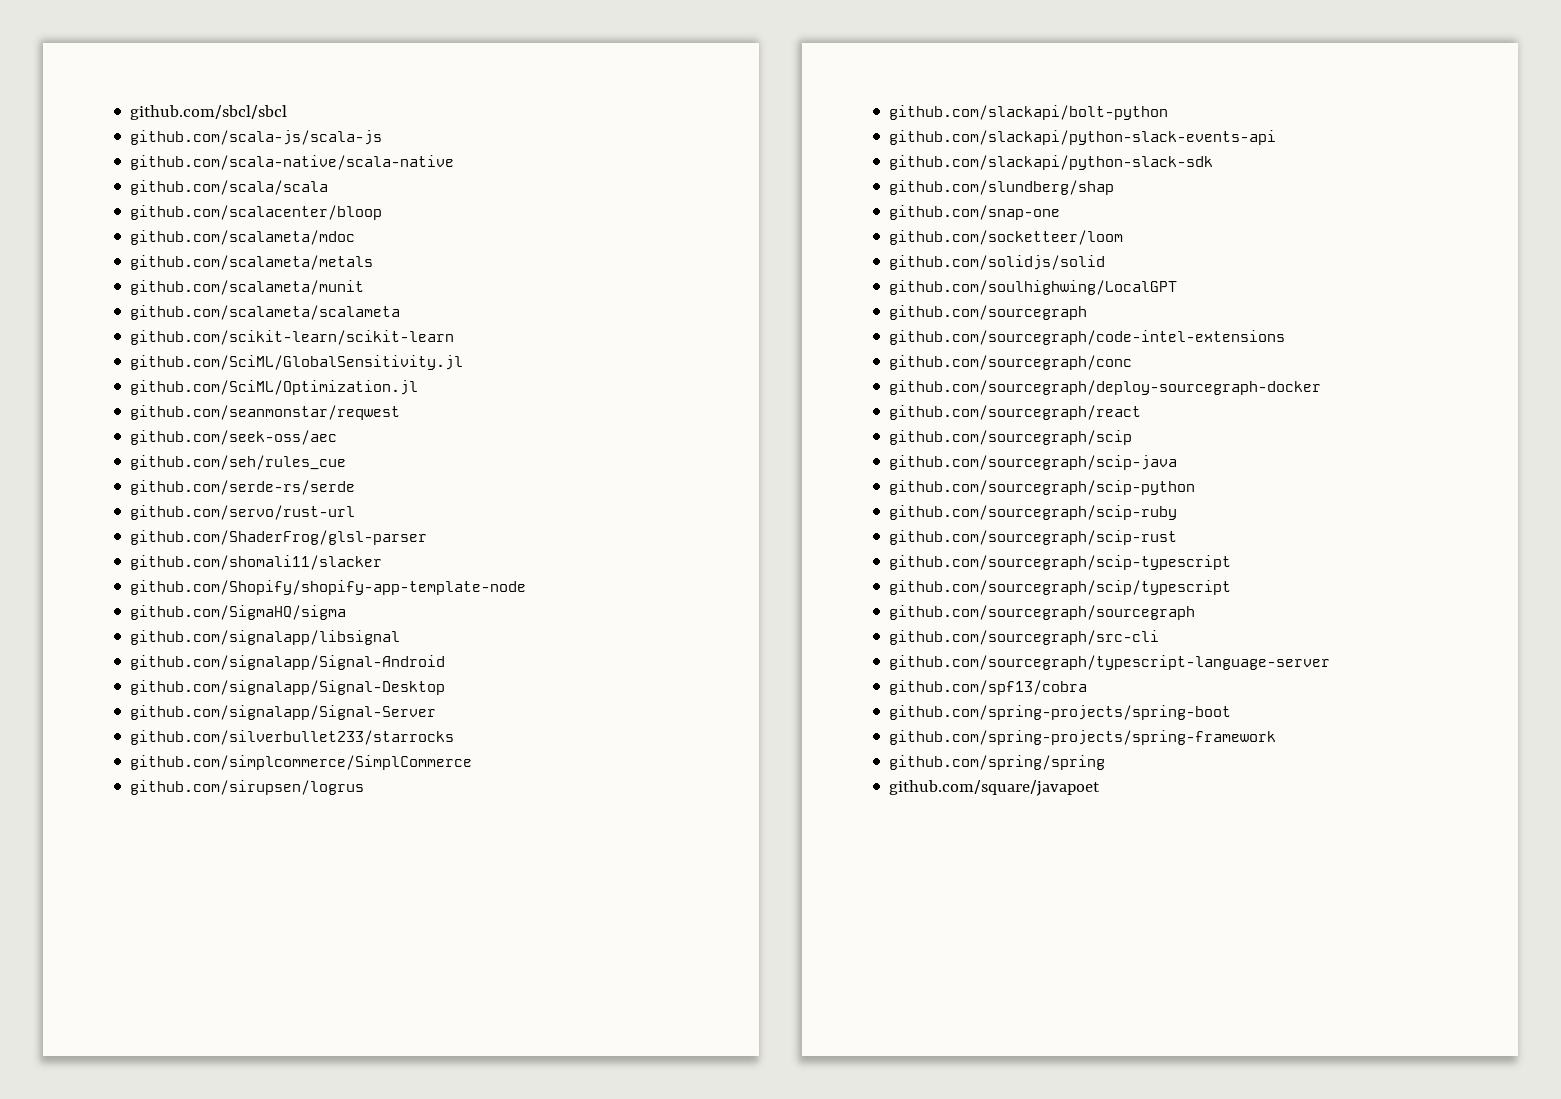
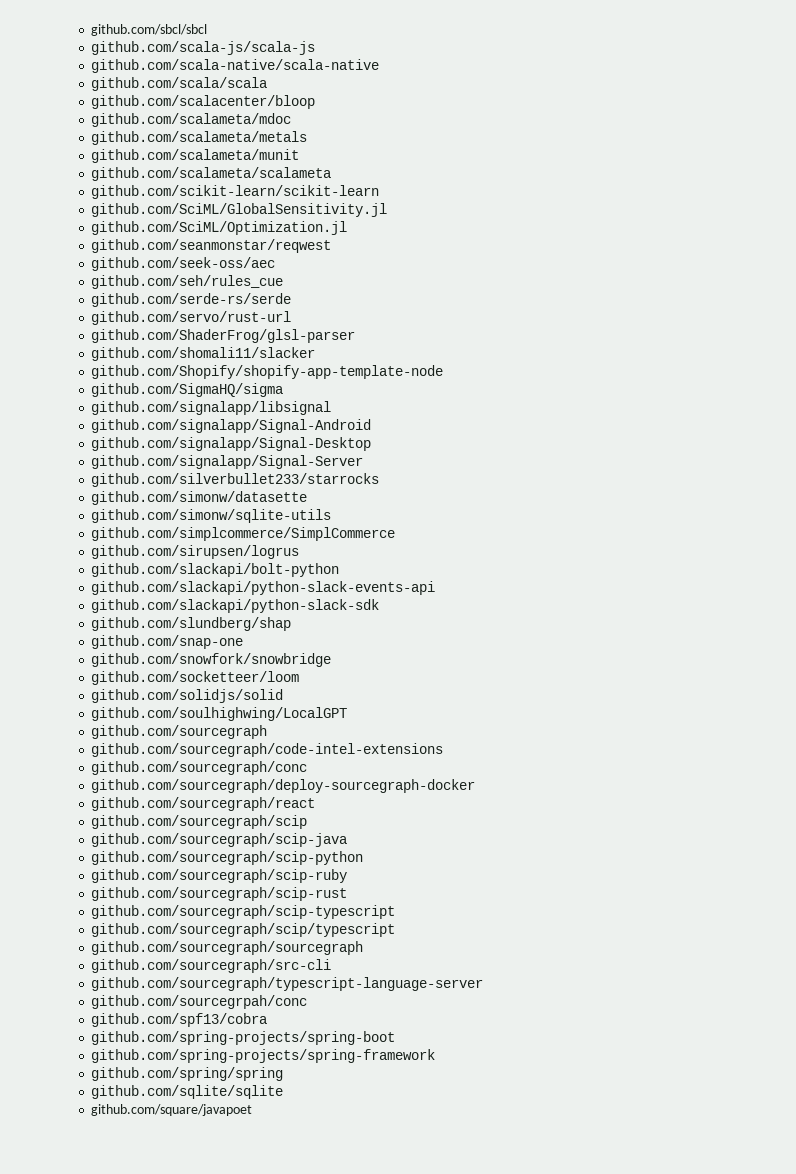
+ github.com/simonw/datasette
+ github.com/simonw/sqlite-utils
+ github.com/snowfork/snowbridge
+ github.com/sourcegrpah/conc
+ github.com/sqlite/sqlite

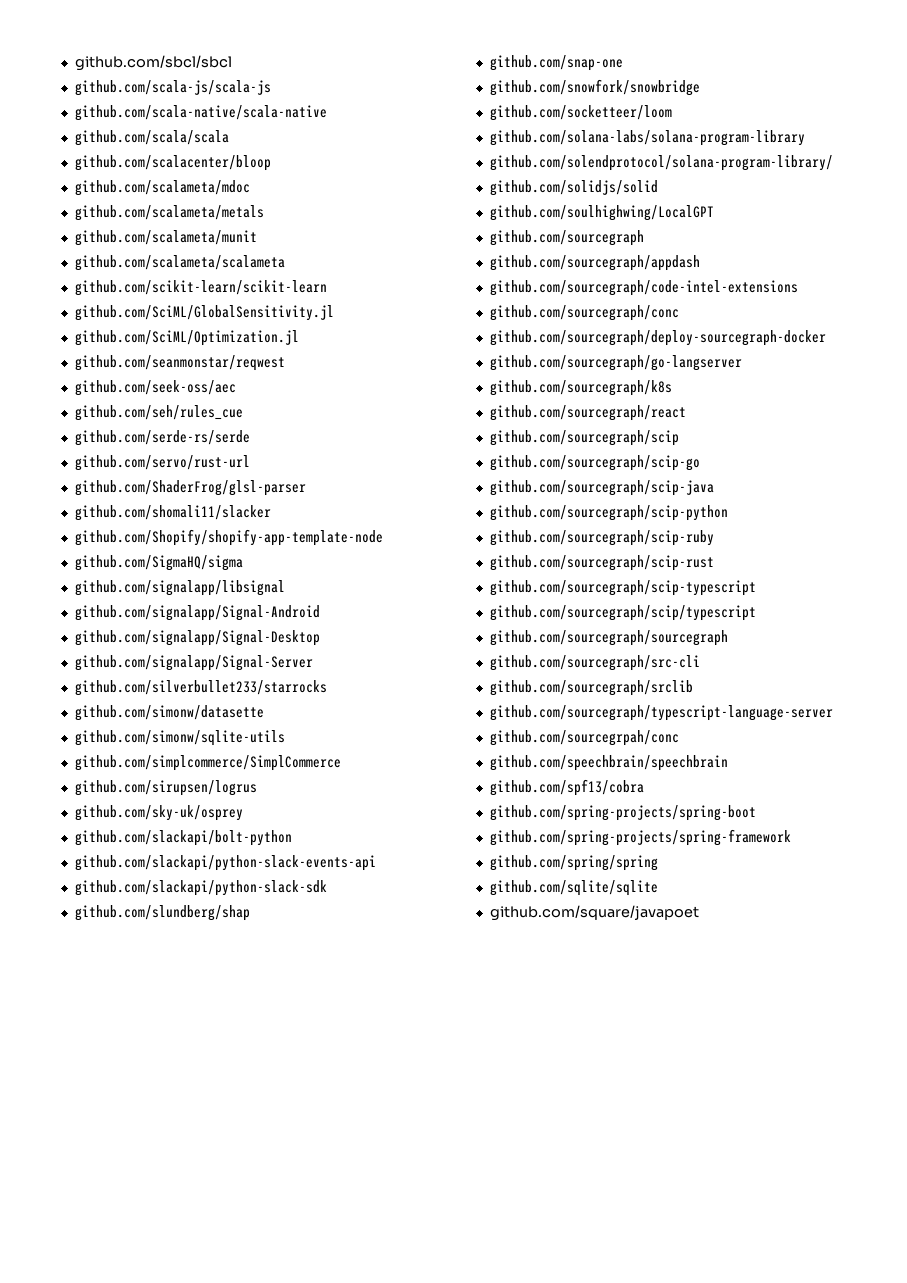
+ github.com/sky-uk/osprey
+ github.com/solana-labs/solana-program-library
+ github.com/solendprotocol/solana-program-library/
+ github.com/sourcegraph/appdash
+ github.com/sourcegraph/go-langserver
+ github.com/sourcegraph/k8s
+ github.com/sourcegraph/scip-go
+ github.com/sourcegraph/srclib
+ github.com/speechbrain/speechbrain

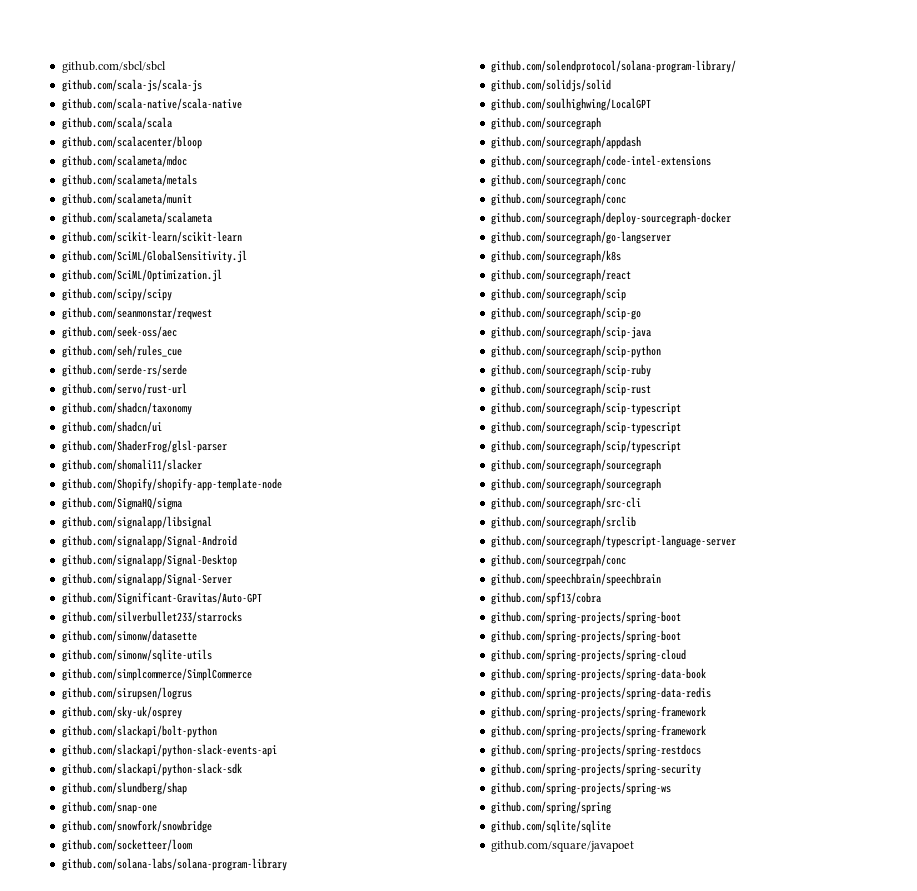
+ github.com/scipy/scipy
+ github.com/shadcn/taxonomy
+ github.com/shadcn/ui
+ github.com/Significant-Gravitas/Auto-GPT
  github.com/sourcegraph/code-intel-extensions
+ github.com/sourcegraph/conc
  github.com/sourcegraph/scip-rust
+ github.com/sourcegraph/scip-typescript
  github.com/sourcegraph/scip/typescript
+ github.com/sourcegraph/sourcegraph
  github.com/spf13/cobra
  github.com/spring-projects/spring-boot
+ github.com/spring-projects/spring-boot
+ github.com/spring-projects/spring-cloud
+ github.com/spring-projects/spring-data-book
+ github.com/spring-projects/spring-data-redis
  github.com/spring-projects/spring-framework
+ github.com/spring-projects/spring-framework
+ github.com/spring-projects/spring-restdocs
+ github.com/spring-projects/spring-security
+ github.com/spring-projects/spring-ws

